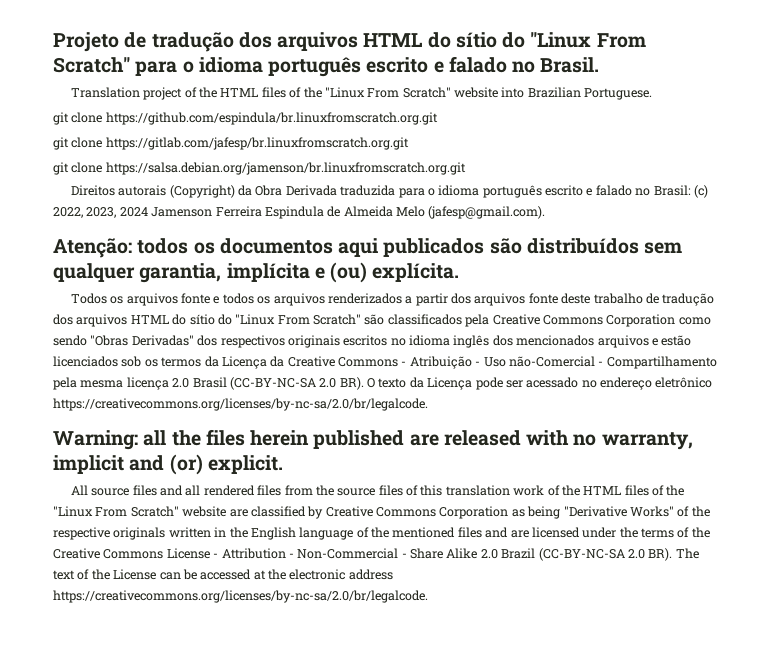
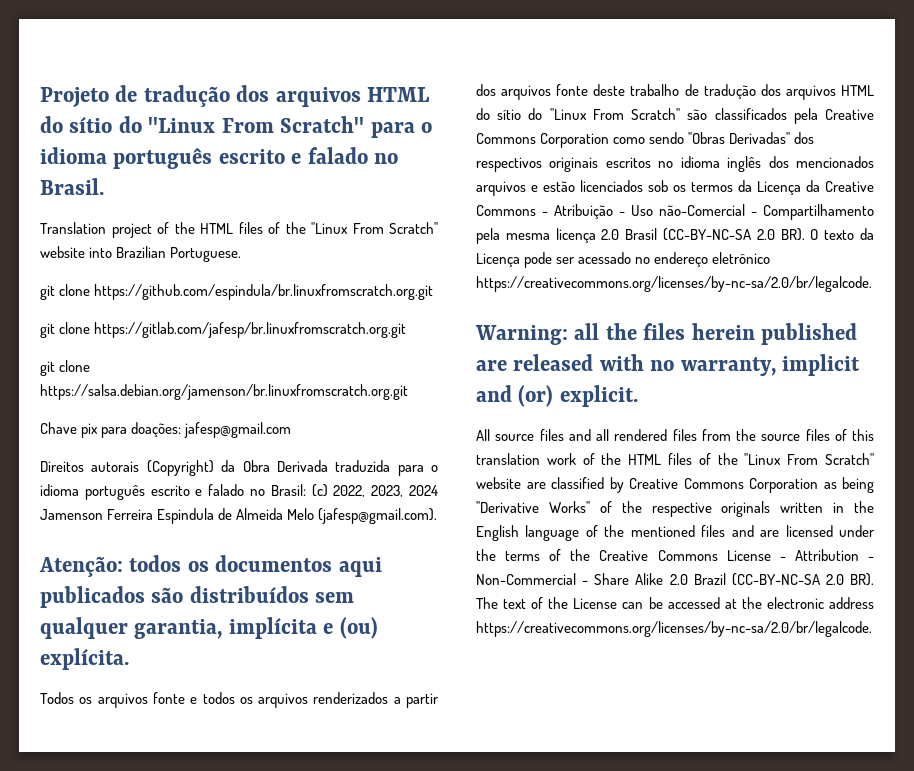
+ Chave pix para doações: jafesp@gmail.com

